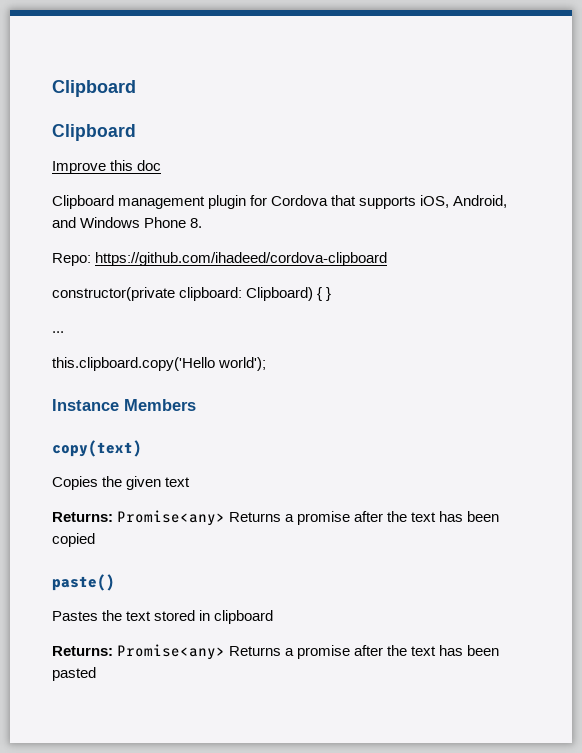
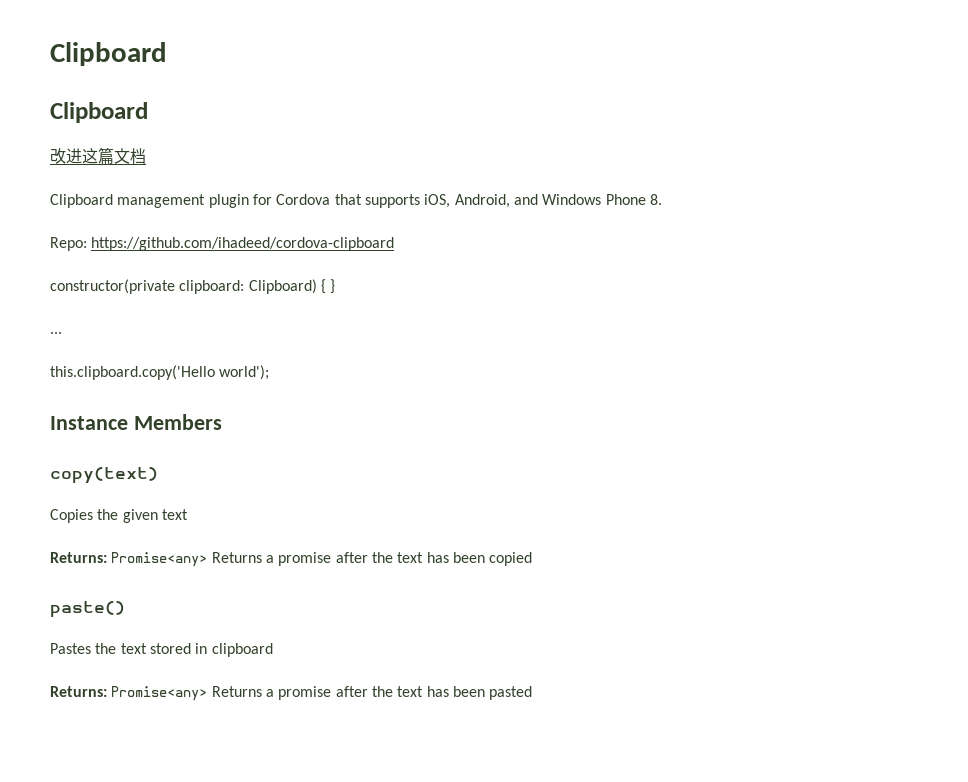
- Improve this doc
+ 改进这篇文档

